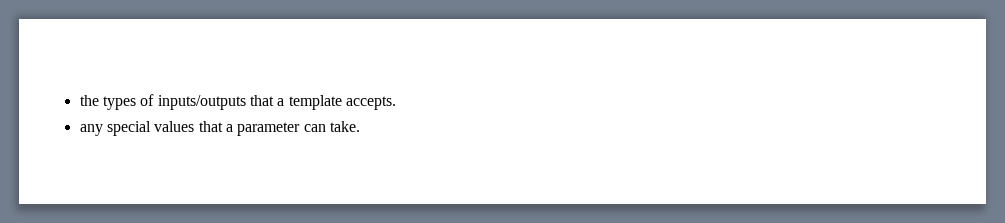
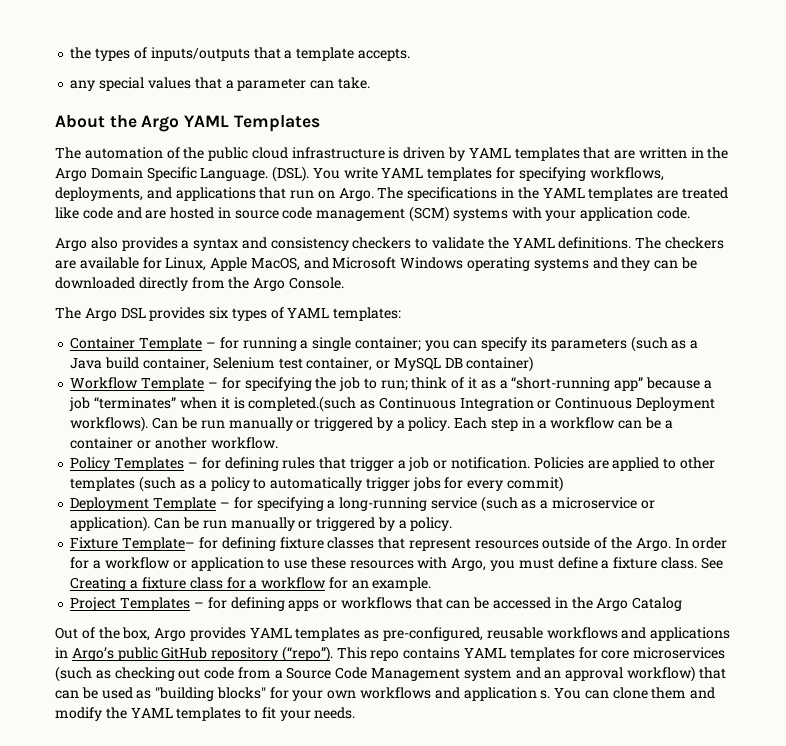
+ About the Argo YAML Templates
+ The automation of the public cloud infrastructure is driven by YAML templates that are written in the Argo Domain Specific Language. (DSL). You write YAML templates for specifying workflows, deployments, and applications that run on Argo. The specifications in the YAML templates are treated like code and are hosted in source code management (SCM) systems with your application code.
+ Argo also provides a syntax and consistency checkers to validate the YAML definitions. The checkers are available for Linux, Apple MacOS, and Microsoft Windows operating systems and they can be downloaded directly from the Argo Console.
+ The Argo DSL provides six types of YAML templates:
+ Container Template – for running a single container; you can specify its parameters (such as a Java build container, Selenium test container, or MySQL DB container)
+ Workflow Template – for specifying the job to run; think of it as a “short-running app” because a job “terminates” when it is completed.(such as Continuous Integration or Continuous Deployment workflows). Can be run manually or triggered by a policy. Each step in a workflow can be a container or another workflow.
+ Policy Templates – for defining rules that trigger a job or notification. Policies are applied to other templates (such as a policy to automatically trigger jobs for every commit)
+ Deployment Template – for specifying a long-running service (such as a microservice or application). Can be run manually or triggered by a policy.
+ Fixture Template– for defining fixture classes that represent resources outside of the Argo. In order for a workflow or application to use these resources with Argo, you must define a fixture class. See Creating a fixture class for a workflow for an example.
+ Project Templates – for defining apps or workflows that can be accessed in the Argo Catalog
+ Out of the box, Argo provides YAML templates as pre-configured, reusable workflows and applications in Argo’s public GitHub repository (“repo”). This repo contains YAML templates for core microservices (such as checking out code from a Source Code Management system and an approval workflow) that can be used as "building blocks" for your own workflows and application s. You can clone them and modify the YAML templates to fit your needs.

